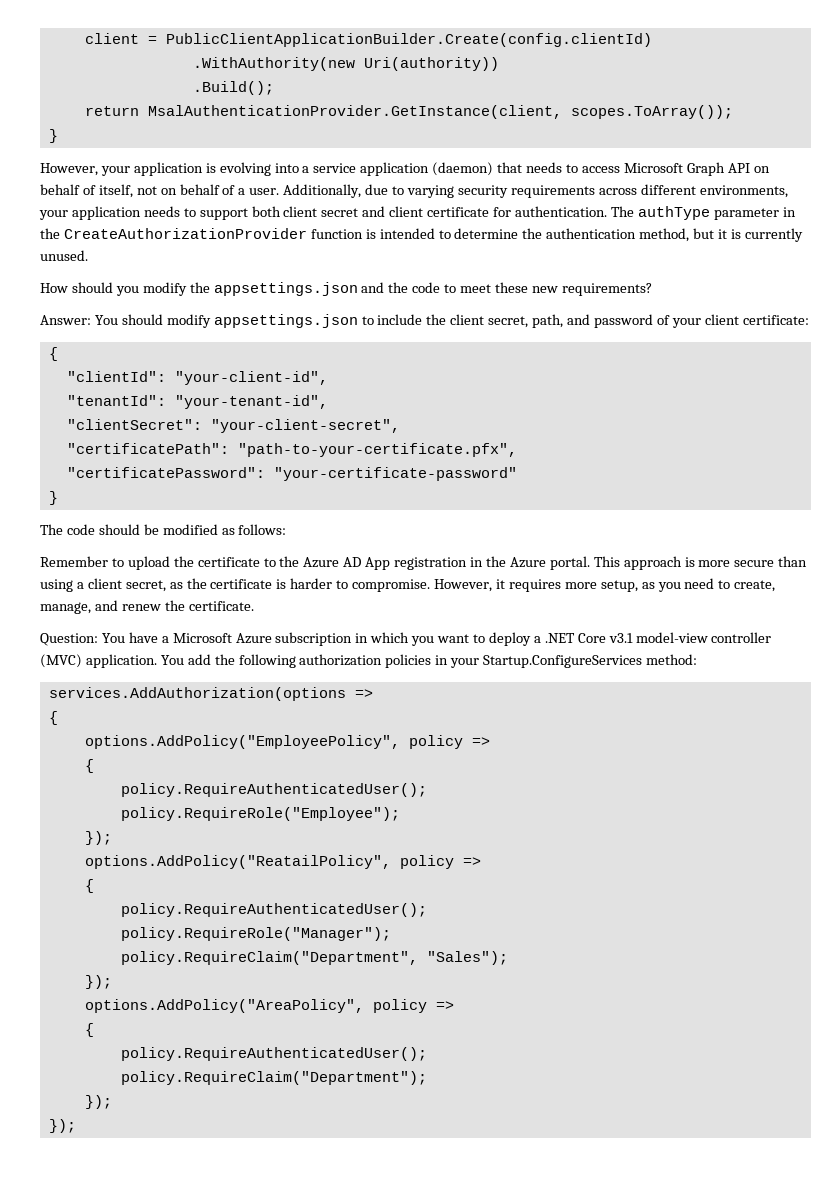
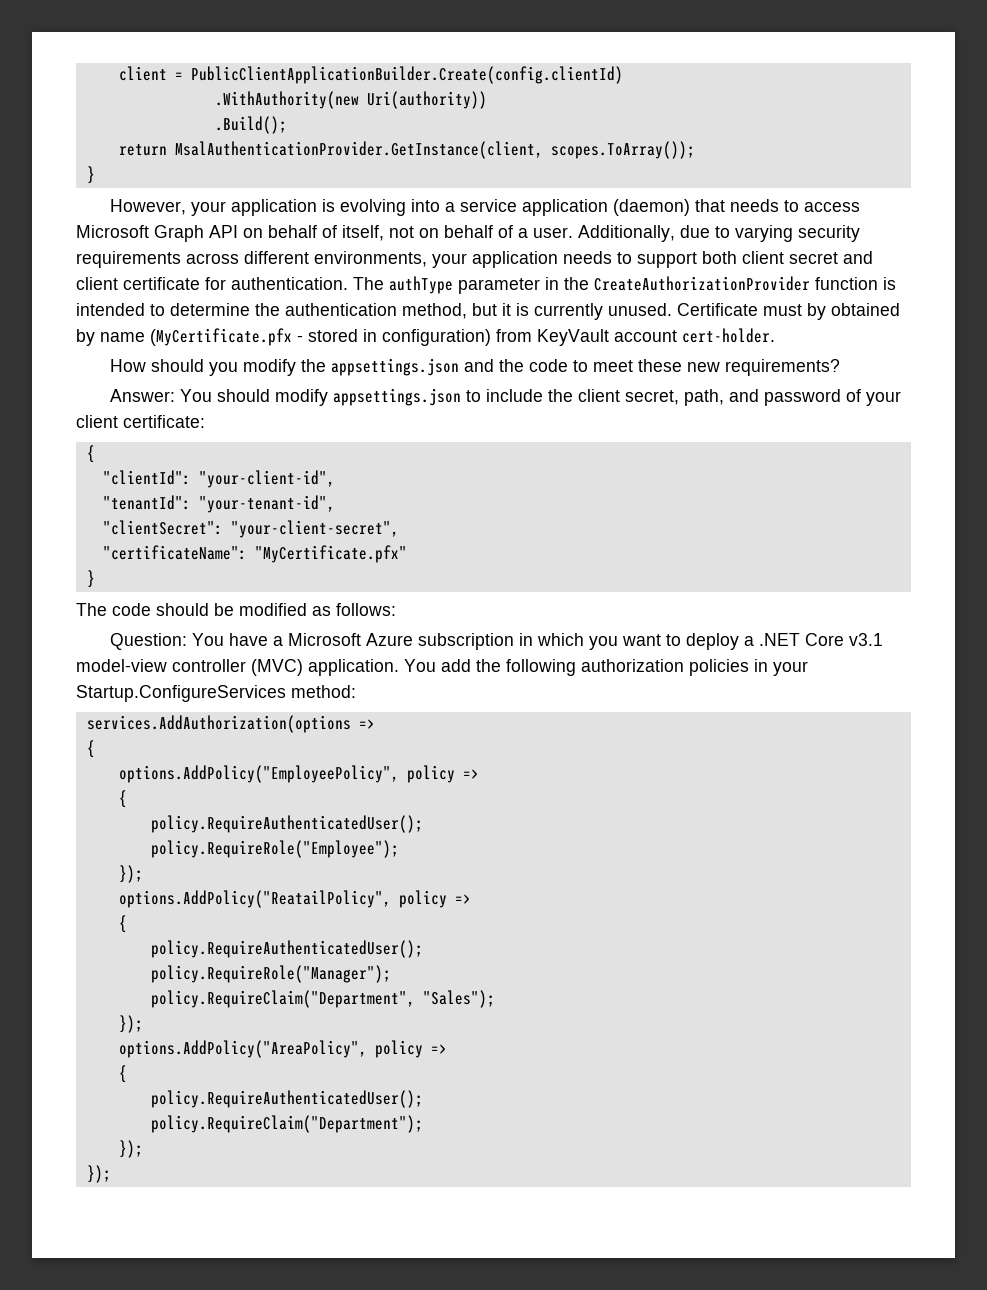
+ Certificate must by obtained by name (MyCertificate.pfx - stored in configuration) from KeyVault account cert-holder.
- "certificatePath": "path-to-your-certificate.pfx",
- "certificatePassword": "your-certificate-password"
+ "certificateName": "MyCertificate.pfx"
- Remember to upload the certificate to the Azure AD App registration in the Azure portal. This approach is more secure than using a client secret, as the certificate is harder to compromise. However, it requires more setup, as you need to create, manage, and renew the certificate.

